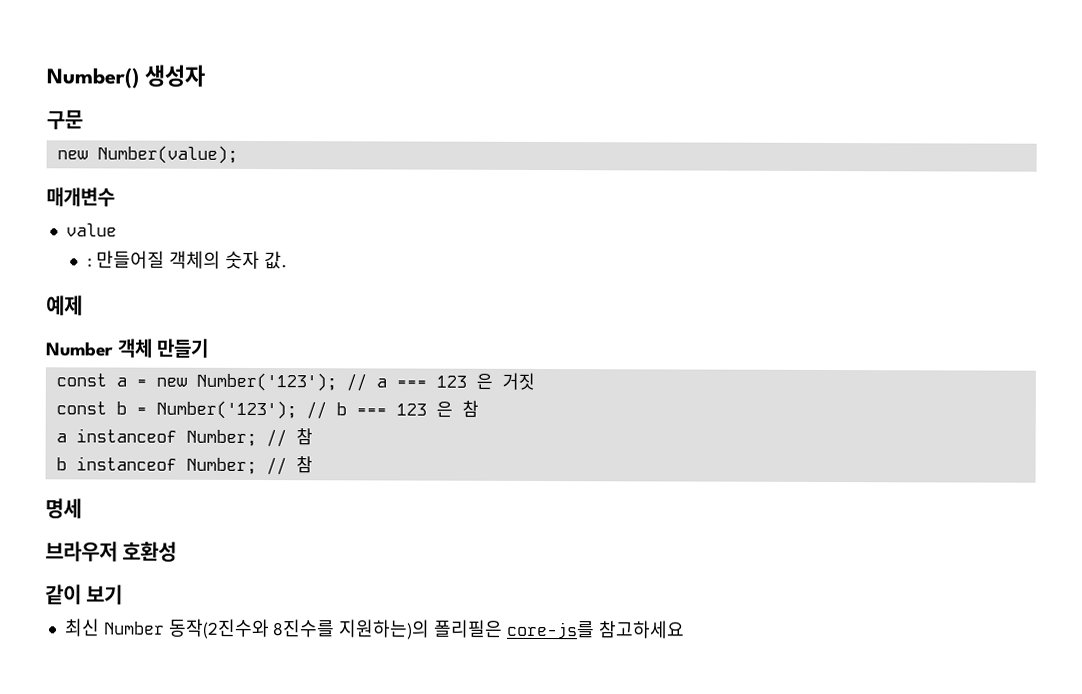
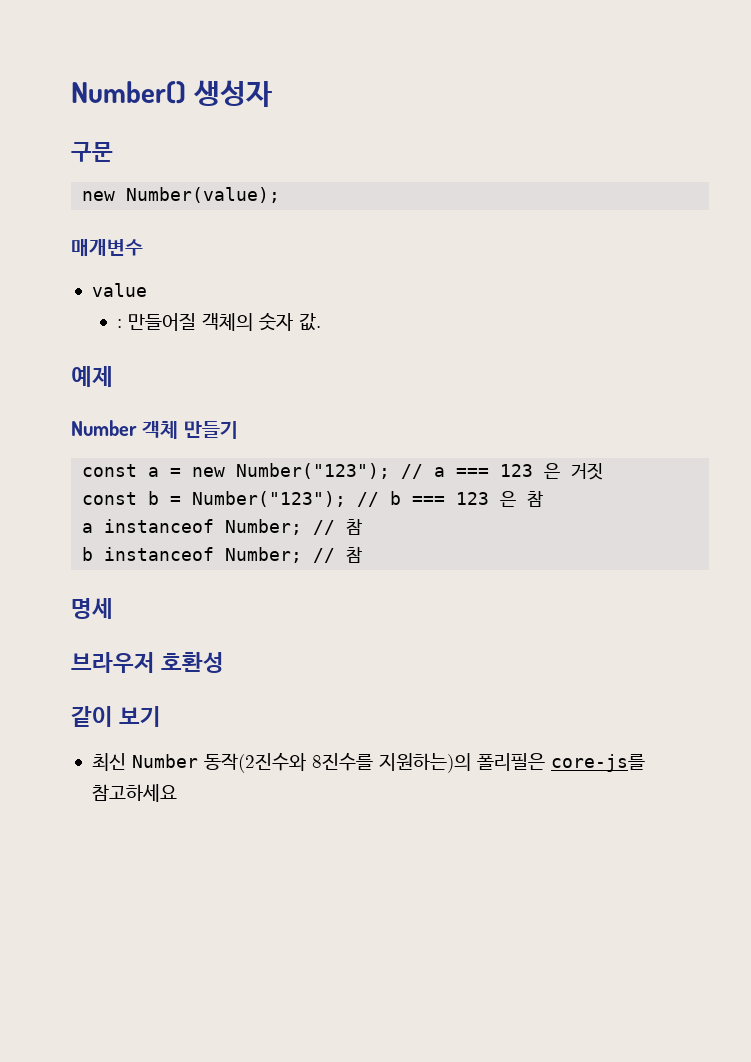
- const a = new Number('123'); // a === 123 은 거짓
+ const a = new Number("123"); // a === 123 은 거짓
- const b = Number('123'); // b === 123 은 참
+ const b = Number("123"); // b === 123 은 참

